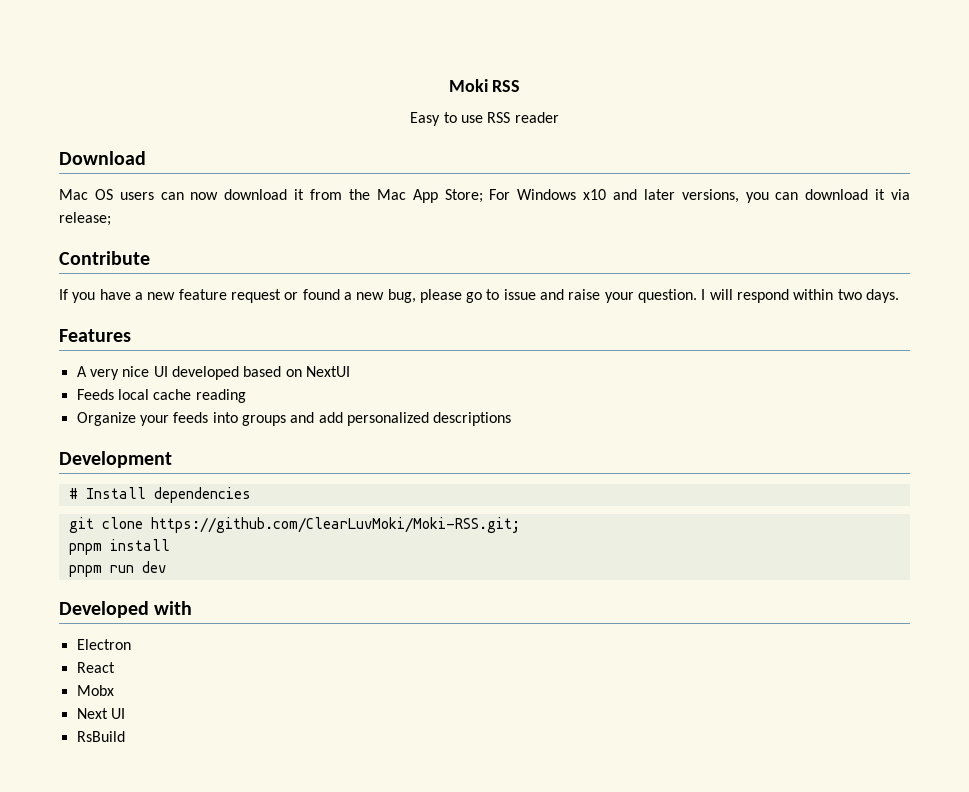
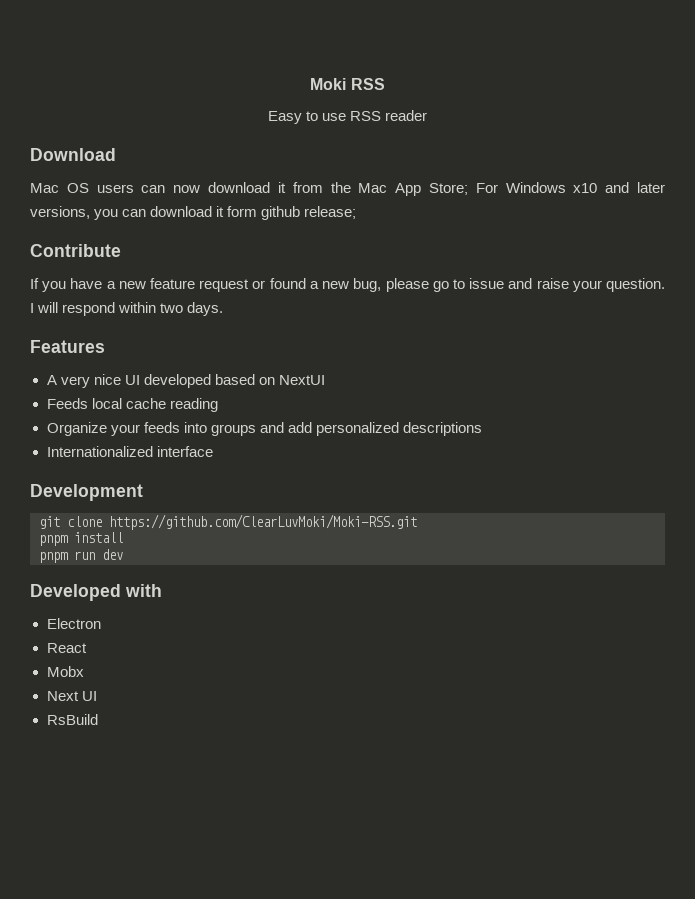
- Mac OS users can now download it from the Mac App Store; For Windows x10 and later versions, you can download it via release;
+ Mac OS users can now download it from the Mac App Store; For Windows x10 and later versions, you can download it form github release;
+ Internationalized interface
- # Install dependencies
- git clone https://github.com/ClearLuvMoki/Moki-RSS.git;
+ git clone https://github.com/ClearLuvMoki/Moki-RSS.git

